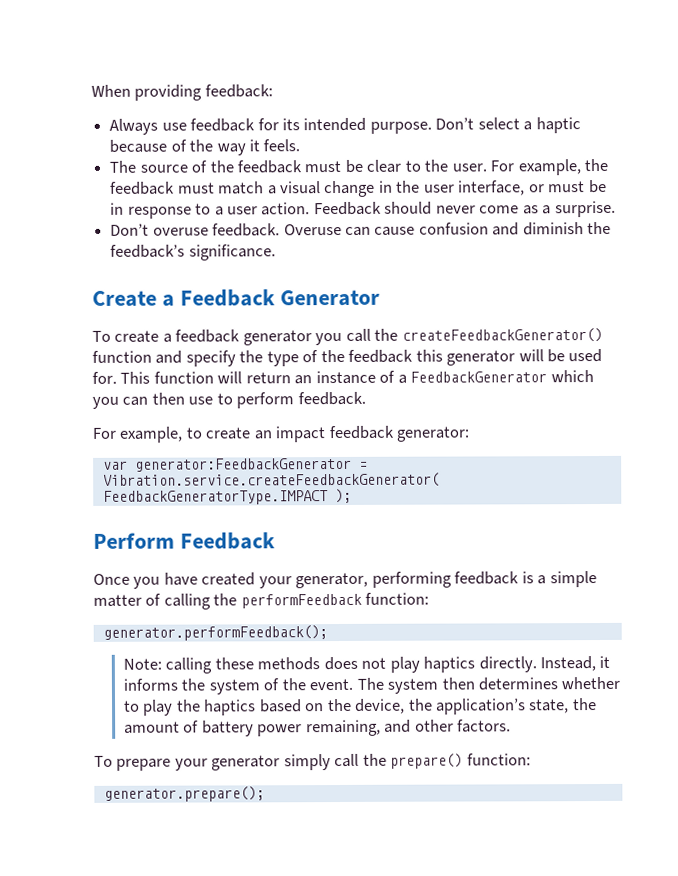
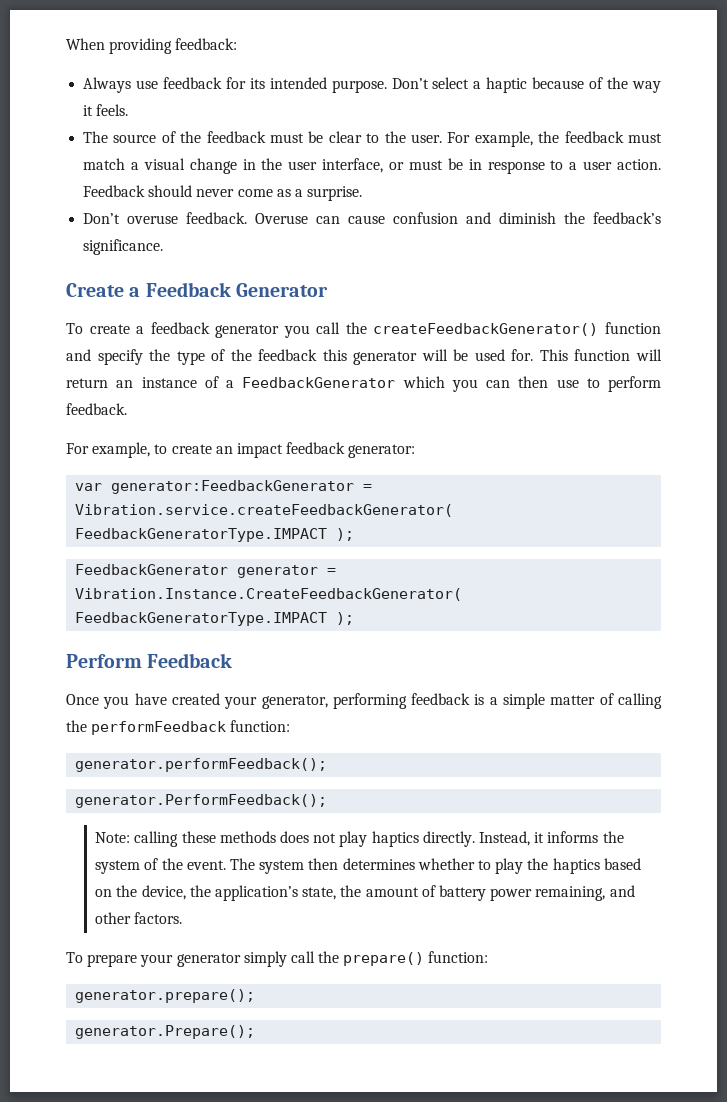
+ FeedbackGenerator generator = Vibration.Instance.CreateFeedbackGenerator( FeedbackGeneratorType.IMPACT );
+ generator.PerformFeedback();
+ generator.Prepare();

